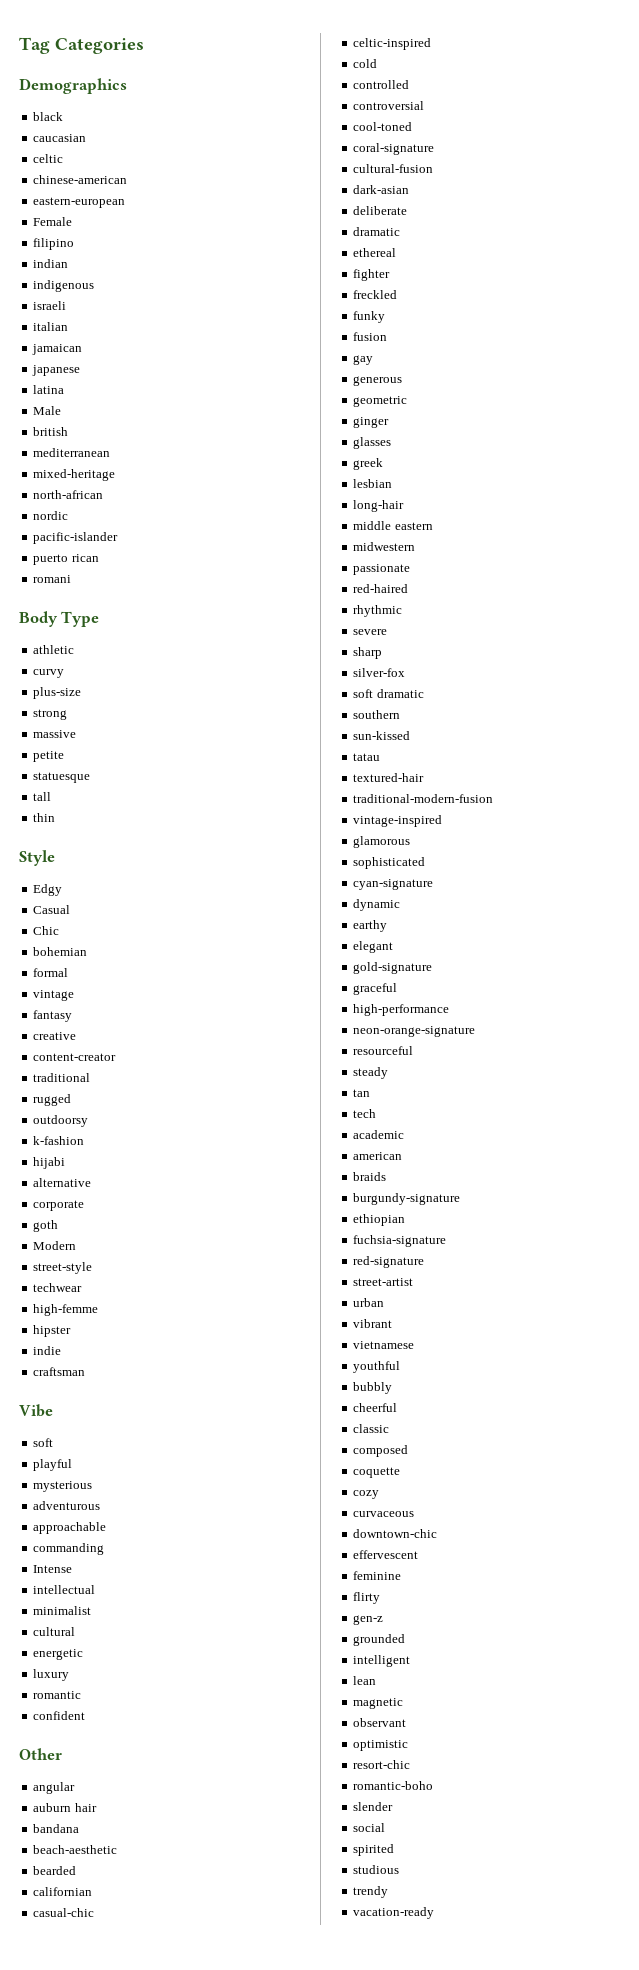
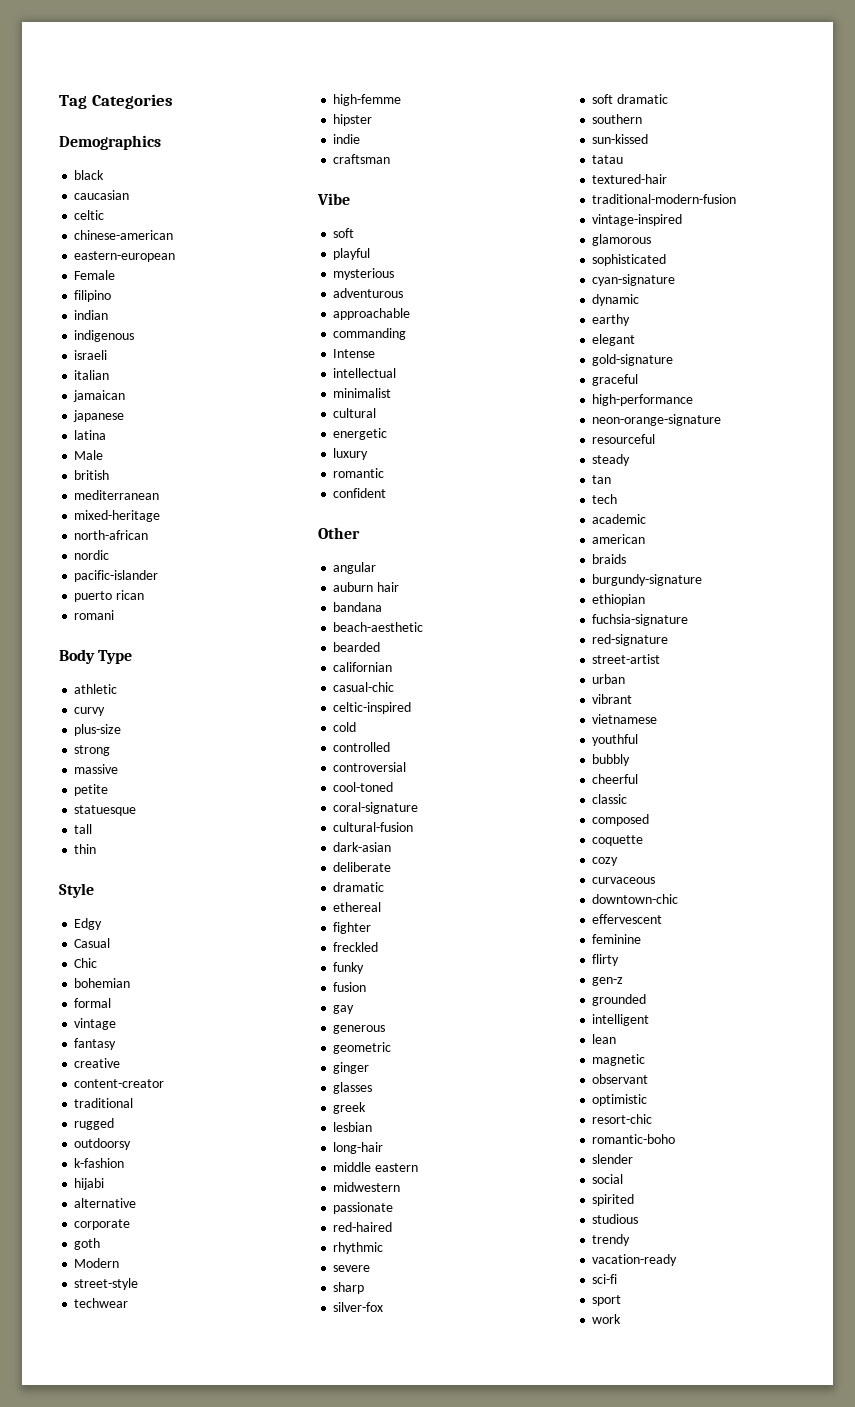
+ sci-fi
+ sport
+ work

